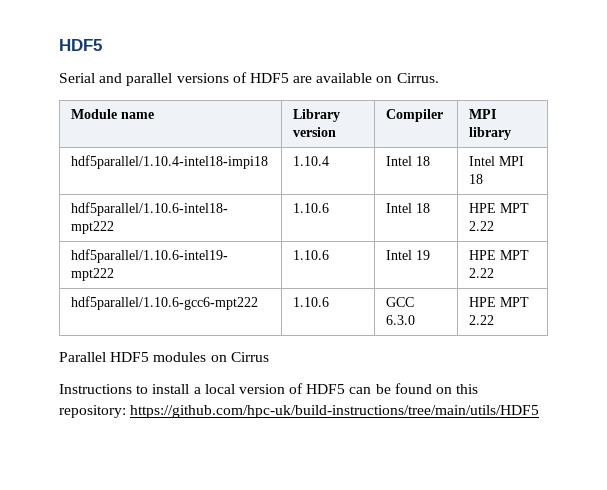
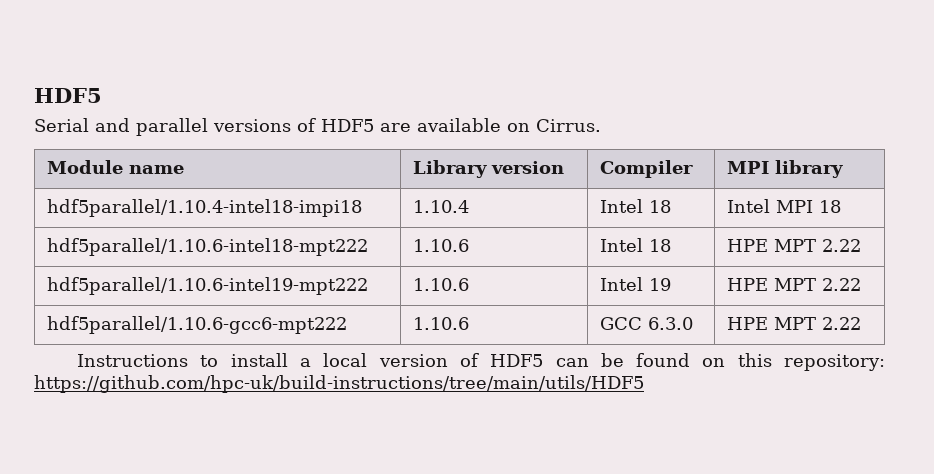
- Parallel HDF5 modules on Cirrus

